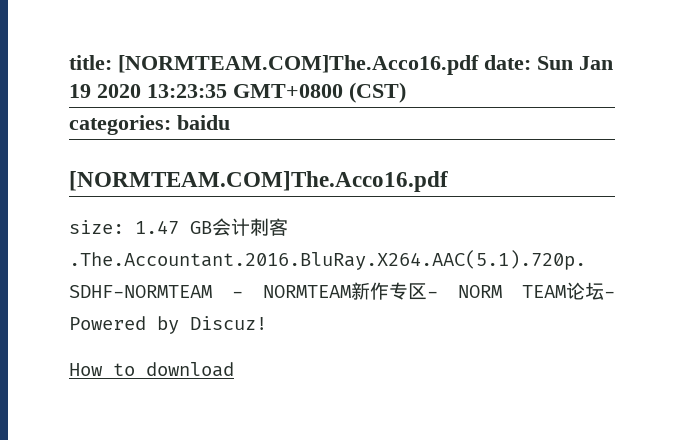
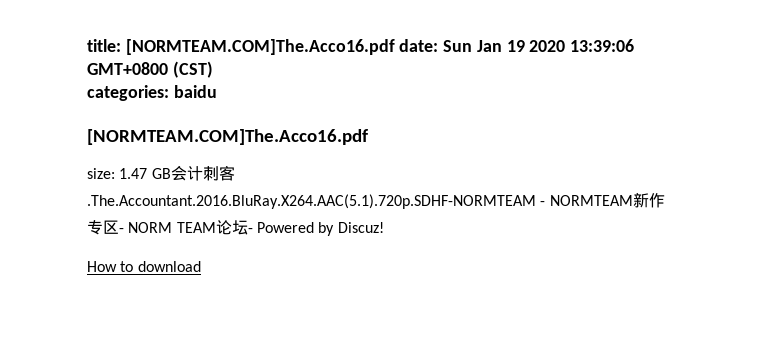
- title: [NORMTEAM.COM]The.Acco16.pdf date: Sun Jan 19 2020 13:23:35 GMT+0800 (CST)
+ title: [NORMTEAM.COM]The.Acco16.pdf date: Sun Jan 19 2020 13:39:06 GMT+0800 (CST)

